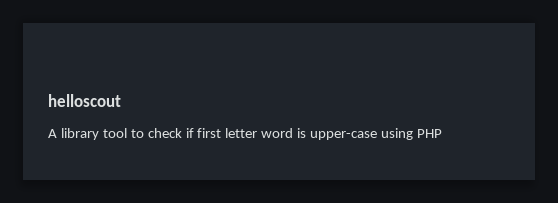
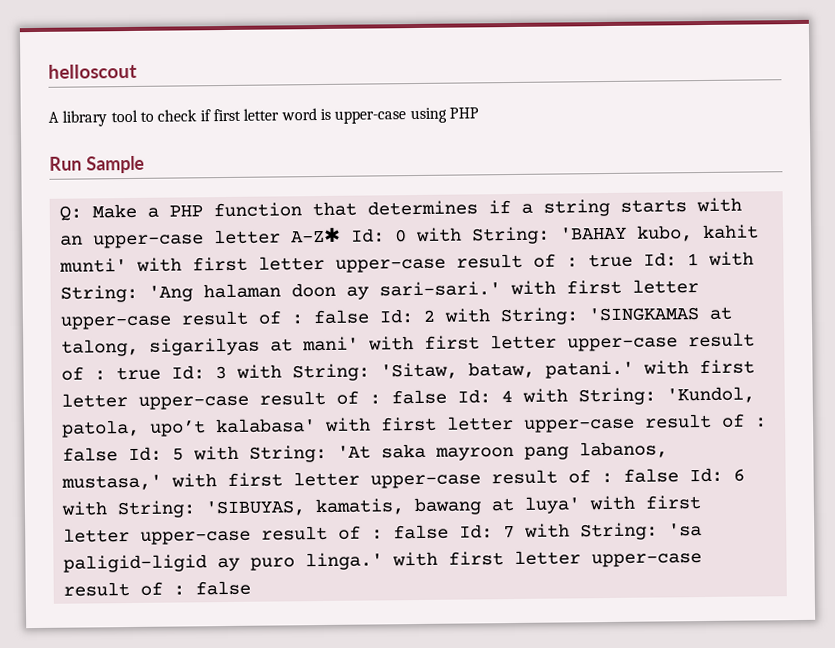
+ Run Sample
+ Q: Make a PHP function that determines if a string starts with an upper-case letter A-Z✱ Id: 0 with String: 'BAHAY kubo, kahit munti' with first letter upper-case result of : true Id: 1 with String: 'Ang halaman doon ay sari-sari.' with first letter upper-case result of : false Id: 2 with String: 'SINGKAMAS at talong, sigarilyas at mani' with first letter upper-case result of : true Id: 3 with String: 'Sitaw, bataw, patani.' with first letter upper-case result of : false Id: 4 with String: 'Kundol, patola, upo’t kalabasa' with first letter upper-case result of : false Id: 5 with String: 'At saka mayroon pang labanos, mustasa,' with first letter upper-case result of : false Id: 6 with String: 'SIBUYAS, kamatis, bawang at luya' with first letter upper-case result of : false Id: 7 with String: 'sa paligid-ligid ay puro linga.' with first letter upper-case result of : false

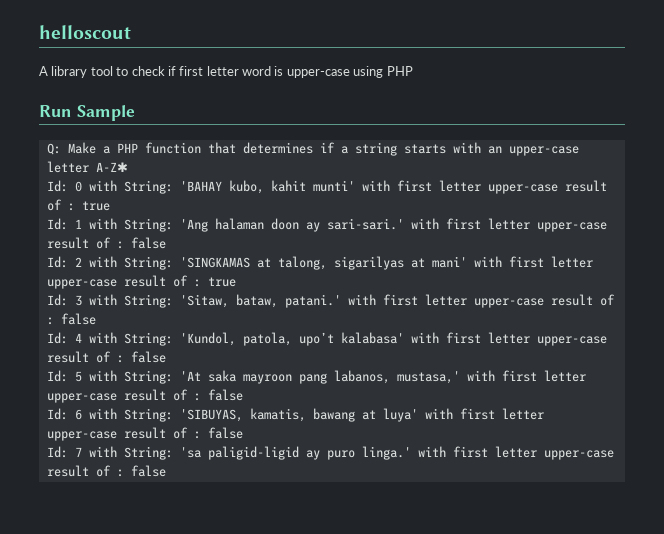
- Make a PHP function that determines if a string starts with an upper-case letter A-Z✱ Id:
+ Make a PHP function that determines if a string starts with an upper-case letter A-Z✱
+ Id:
- 'BAHAY kubo, kahit munti' with first letter upper-case result of : true Id:
+ 'BAHAY kubo, kahit munti' with first letter upper-case result of : true
+ Id:
- 'Ang halaman doon ay sari-sari.' with first letter upper-case result of : false Id:
+ 'Ang halaman doon ay sari-sari.' with first letter upper-case result of : false
+ Id:
- 'SINGKAMAS at talong, sigarilyas at mani' with first letter upper-case result of : true Id:
+ 'SINGKAMAS at talong, sigarilyas at mani' with first letter upper-case result of : true
+ Id:
- 'Sitaw, bataw, patani.' with first letter upper-case result of : false Id:
+ 'Sitaw, bataw, patani.' with first letter upper-case result of : false
+ Id:
- 'Kundol, patola, upo’t kalabasa' with first letter upper-case result of : false Id:
+ 'Kundol, patola, upo’t kalabasa' with first letter upper-case result of : false
+ Id:
- 'At saka mayroon pang labanos, mustasa,' with first letter upper-case result of : false Id:
+ 'At saka mayroon pang labanos, mustasa,' with first letter upper-case result of : false
+ Id:
- 'SIBUYAS, kamatis, bawang at luya' with first letter upper-case result of : false Id:
+ 'SIBUYAS, kamatis, bawang at luya' with first letter upper-case result of : false
+ Id:

